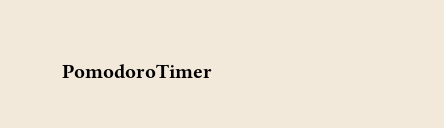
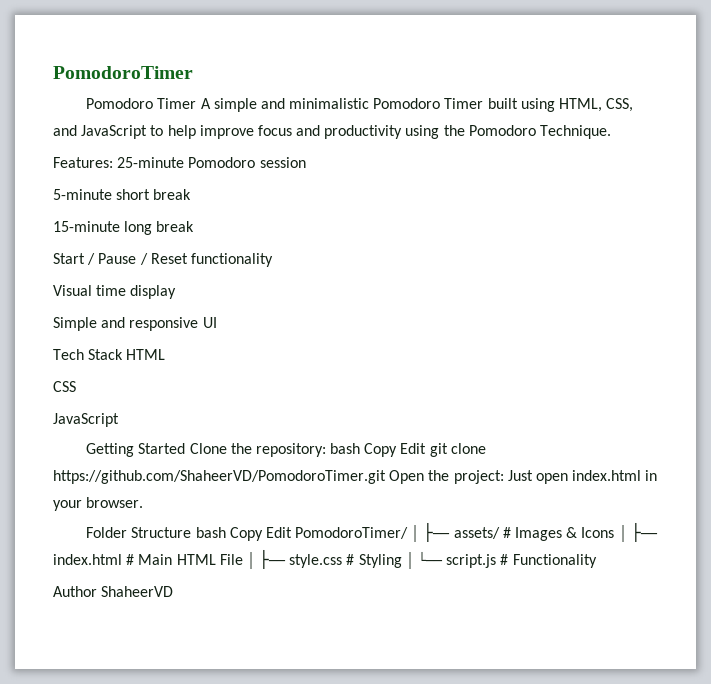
+ Pomodoro Timer A simple and minimalistic Pomodoro Timer built using HTML, CSS, and JavaScript to help improve focus and productivity using the Pomodoro Technique.
+ Features: 25-minute Pomodoro session
+ 5-minute short break
+ 15-minute long break
+ Start / Pause / Reset functionality
+ Visual time display
+ Simple and responsive UI
+ Tech Stack HTML
+ CSS
+ JavaScript
+ Getting Started Clone the repository: bash Copy Edit git clone https://github.com/ShaheerVD/PomodoroTimer.git Open the project: Just open index.html in your browser.
+ Folder Structure bash Copy Edit PomodoroTimer/ │ ├── assets/ # Images & Icons │ ├── index.html # Main HTML File │ ├── style.css # Styling │ └── script.js # Functionality
+ Author ShaheerVD

